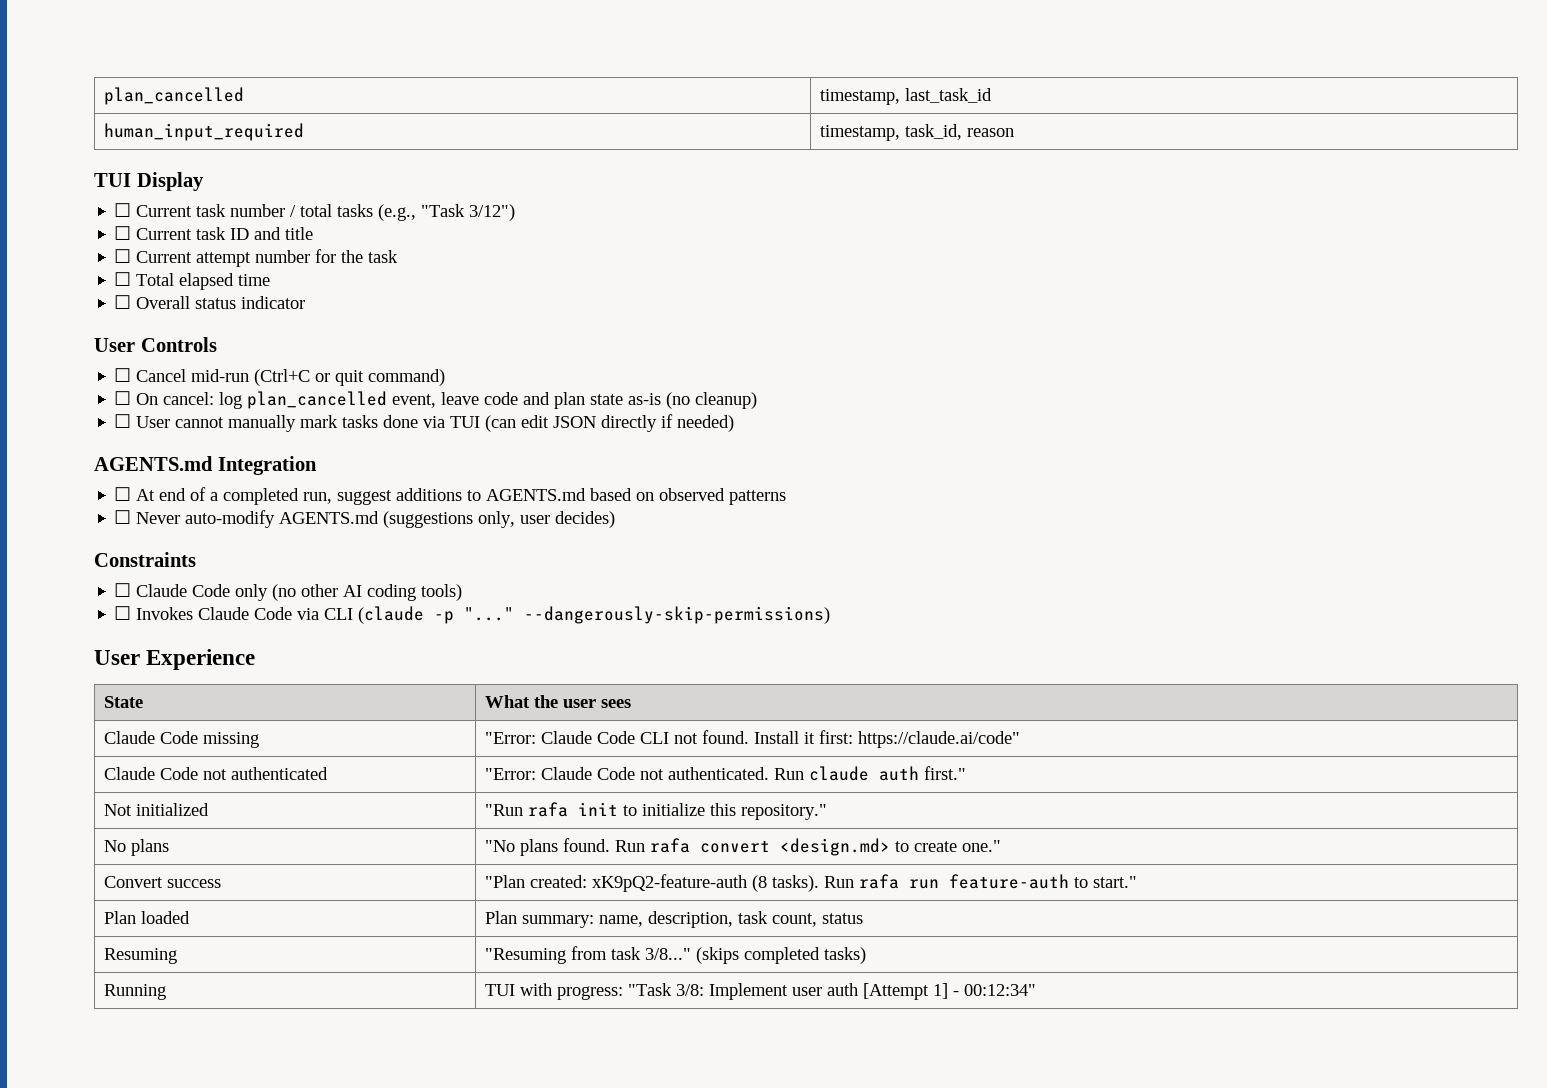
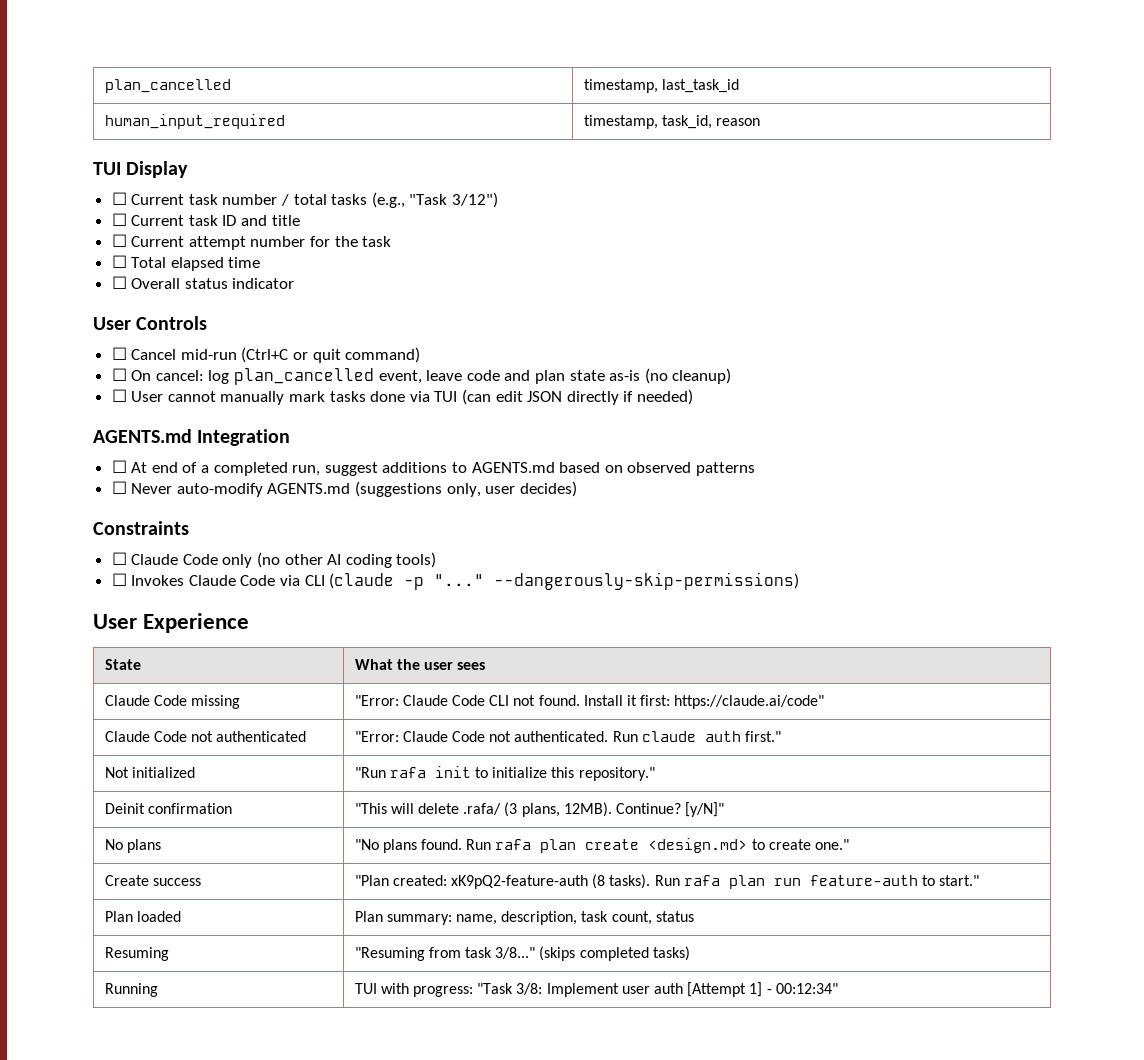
+ Deinit confirmation | "This will delete .rafa/ (3 plans, 12MB). Continue? [y/N]"
- No plans | "No plans found. Run rafa convert <design.md> to create one."
+ No plans | "No plans found. Run rafa plan create <design.md> to create one."
- Convert success | "Plan created: xK9pQ2-feature-auth (8 tasks). Run rafa run feature-auth to start."
+ Create success | "Plan created: xK9pQ2-feature-auth (8 tasks). Run rafa plan run feature-auth to start."

